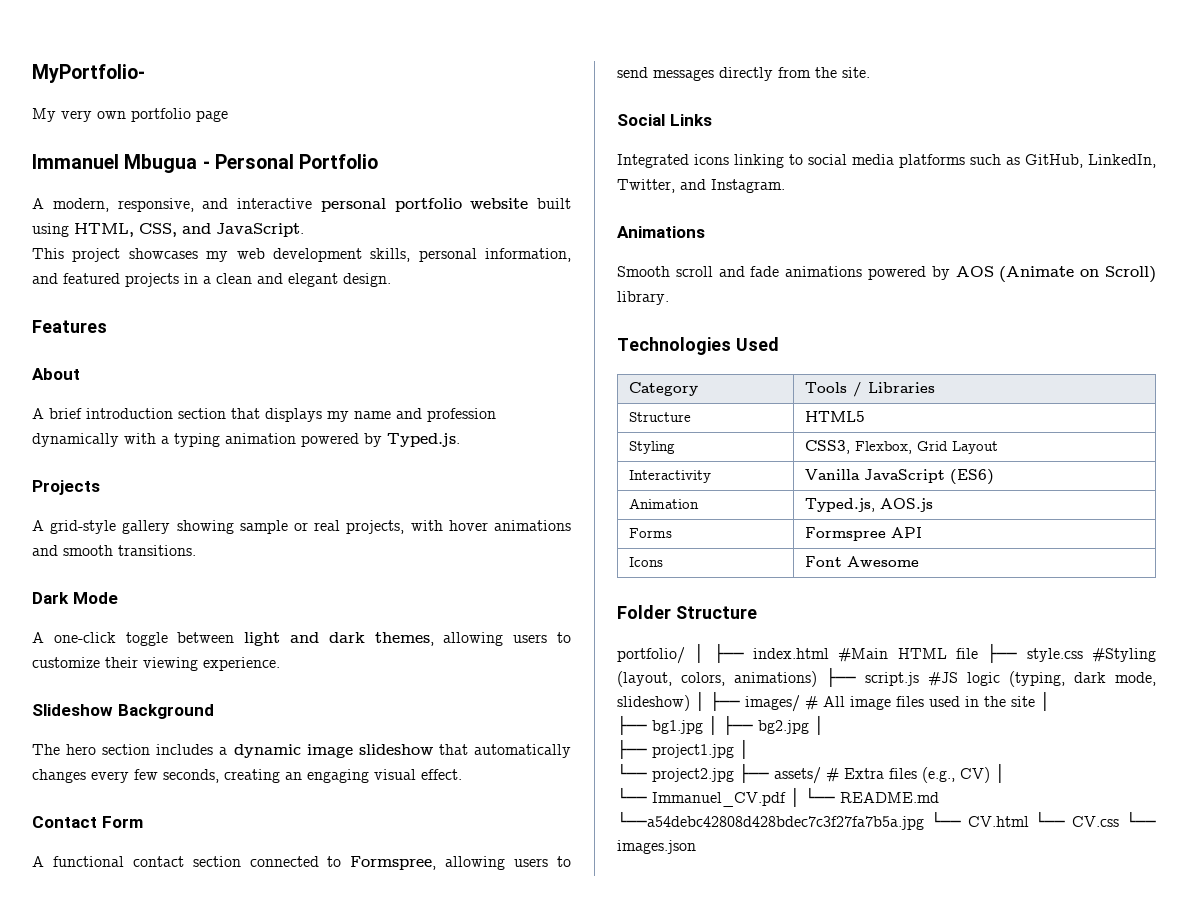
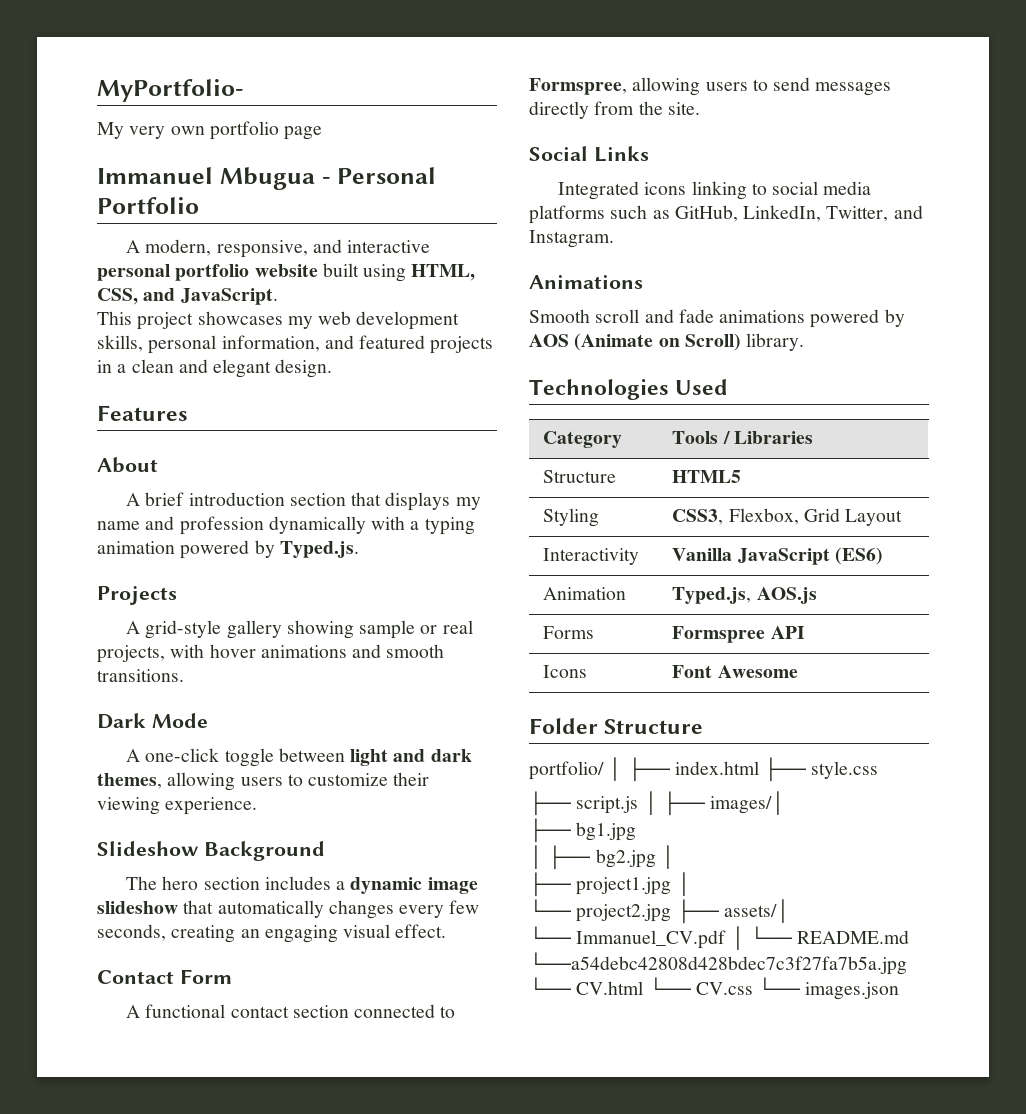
- portfolio/ │ ├── index.html #Main HTML file ├── style.css #Styling (layout, colors, animations) ├── script.js #JS logic (typing, dark mode, slideshow) │ ├── images/ # All image files used in the site │
+ portfolio/ │ ├── index.html ├── style.css
+ ├── script.js │ ├── images/│
- ├── bg1.jpg │ ├── bg2.jpg │
+ ├── bg1.jpg
+ │ ├── bg2.jpg │
- └── project2.jpg ├── assets/ # Extra files (e.g., CV) │
+ └── project2.jpg ├── assets/│

